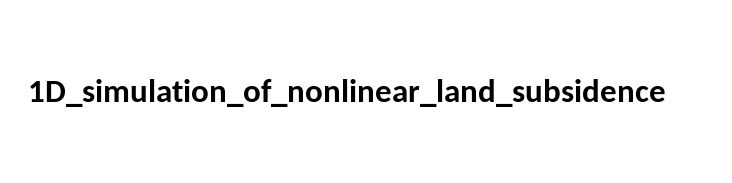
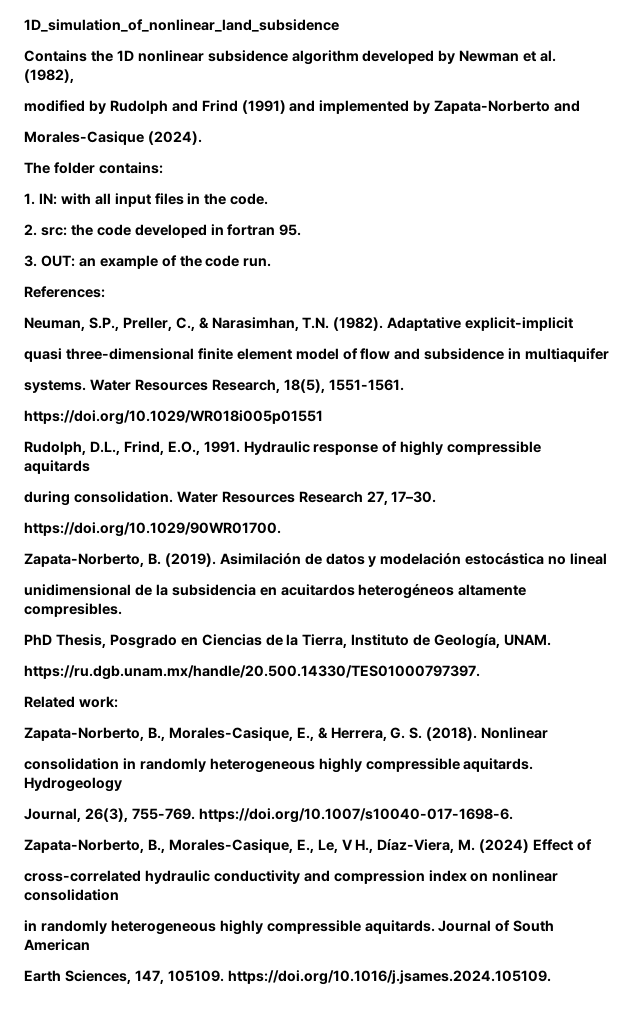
+ Contains the 1D nonlinear subsidence algorithm developed by Newman et al. (1982),
+ modified by Rudolph and Frind (1991) and implemented by Zapata-Norberto and
+ Morales-Casique (2024).
+ The folder contains:
+ 1. IN: with all input files in the code.
+ 2. src: the code developed in fortran 95.
+ 3. OUT: an example of the code run.
+ References:
+ Neuman, S.P., Preller, C., & Narasimhan, T.N. (1982). Adaptative explicit-implicit
+ quasi three-dimensional finite element model of flow and subsidence in multiaquifer
+ systems. Water Resources Research, 18(5), 1551-1561.
+ https://doi.org/10.1029/WR018i005p01551
+ Rudolph, D.L., Frind, E.O., 1991. Hydraulic response of highly compressible aquitards
+ during consolidation. Water Resources Research 27, 17–30.
+ https://doi.org/10.1029/90WR01700.
+ Zapata-Norberto, B. (2019). Asimilación de datos y modelación estocástica no lineal
+ unidimensional de la subsidencia en acuitardos heterogéneos altamente compresibles.
+ PhD Thesis, Posgrado en Ciencias de la Tierra, Instituto de Geología, UNAM.
+ https://ru.dgb.unam.mx/handle/20.500.14330/TES01000797397.
+ Related work:
+ Zapata-Norberto, B., Morales-Casique, E., & Herrera, G. S. (2018). Nonlinear
+ consolidation in randomly heterogeneous highly compressible aquitards. Hydrogeology
+ Journal, 26(3), 755-769. https://doi.org/10.1007/s10040-017-1698-6.
+ Zapata-Norberto, B., Morales-Casique, E., Le, V H., Díaz-Viera, M. (2024) Effect of
+ cross-correlated hydraulic conductivity and compression index on nonlinear consolidation
+ in randomly heterogeneous highly compressible aquitards. Journal of South American
+ Earth Sciences, 147, 105109. https://doi.org/10.1016/j.jsames.2024.105109.

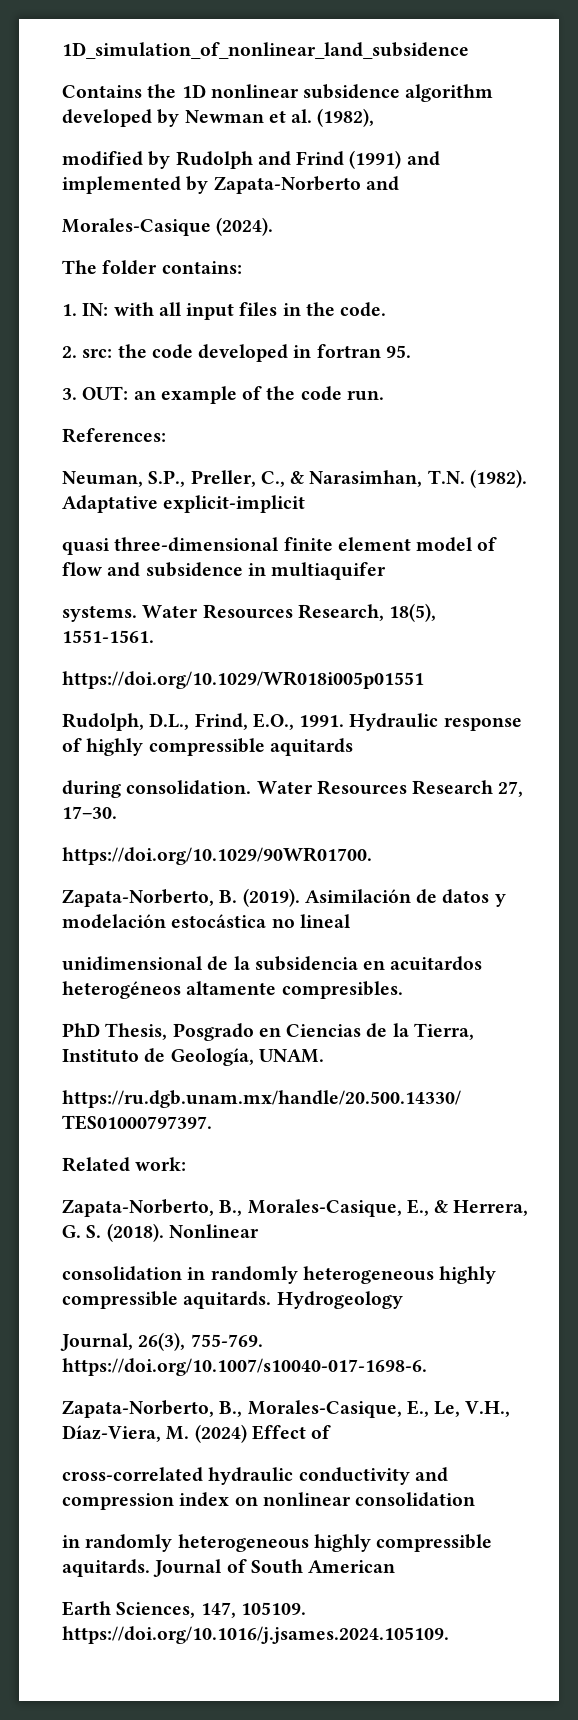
- Zapata-Norberto, B., Morales-Casique, E., Le, V H., Díaz-Viera, M. (2024) Effect of
+ Zapata-Norberto, B., Morales-Casique, E., Le, V.H., Díaz-Viera, M. (2024) Effect of

